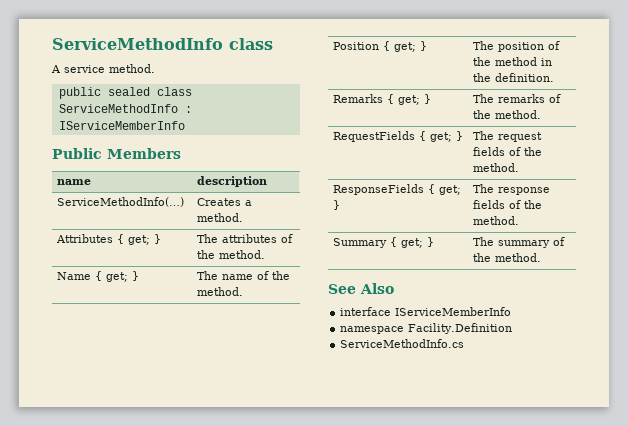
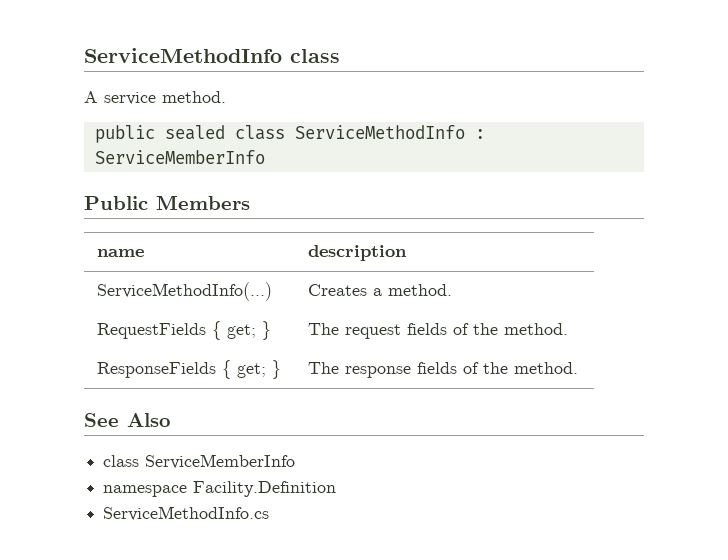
- public sealed class ServiceMethodInfo : IServiceMemberInfo
+ public sealed class ServiceMethodInfo : ServiceMemberInfo
- Attributes { get; } | The attributes of the method.
- Name { get; } | The name of the method.
- Position { get; } | The position of the method in the definition.
- Remarks { get; } | The remarks of the method.
- Summary { get; } | The summary of the method.
- interface IServiceMemberInfo
+ class ServiceMemberInfo

